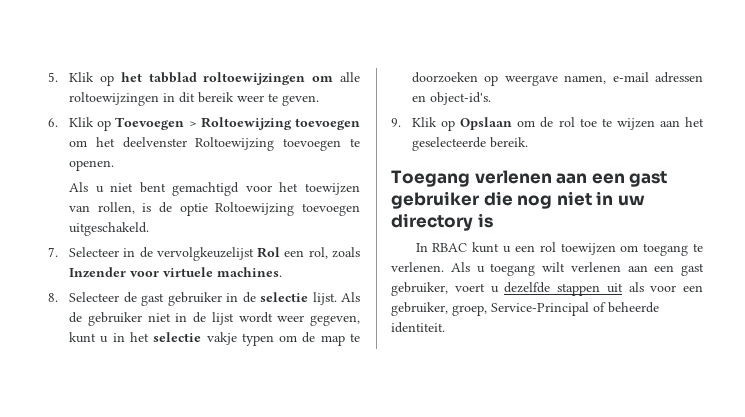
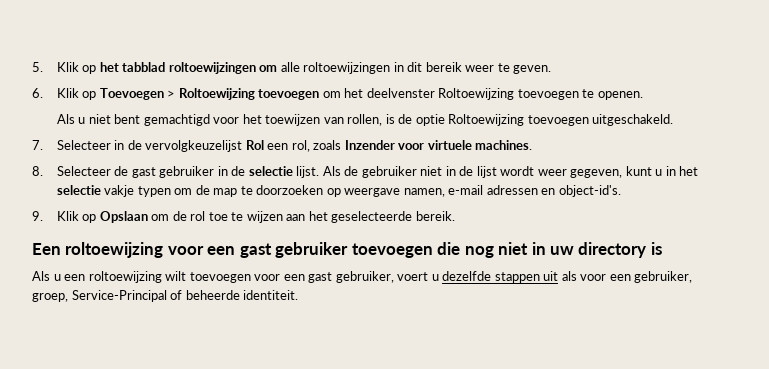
- Toegang verlenen aan een gast gebruiker die nog niet in uw directory is
+ Een roltoewijzing voor een gast gebruiker toevoegen die nog niet in uw directory is
- In RBAC kunt u een rol toewijzen om toegang te verlenen. Als u toegang wilt verlenen aan een gast gebruiker, voert u dezelfde stappen uit als voor een gebruiker, groep, Service-Principal of beheerde identiteit.
+ Als u een roltoewijzing wilt toevoegen voor een gast gebruiker, voert u dezelfde stappen uit als voor een gebruiker, groep, Service-Principal of beheerde identiteit.

